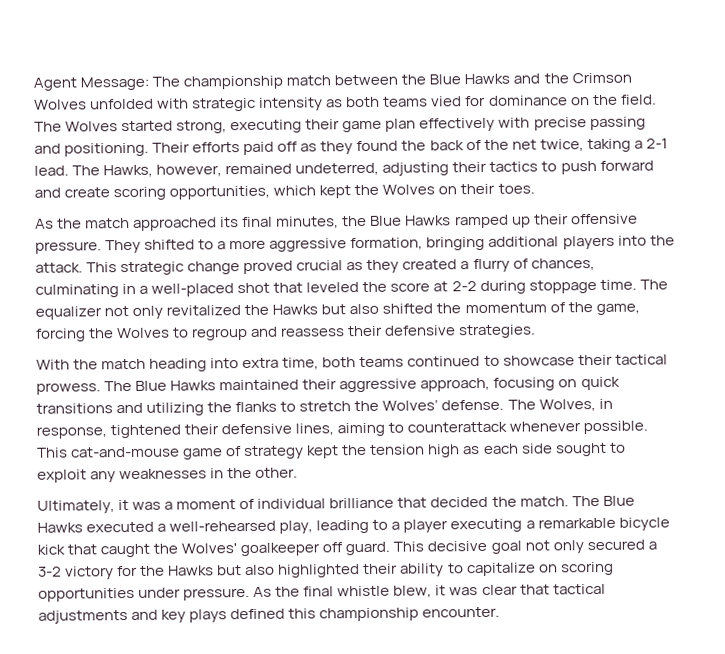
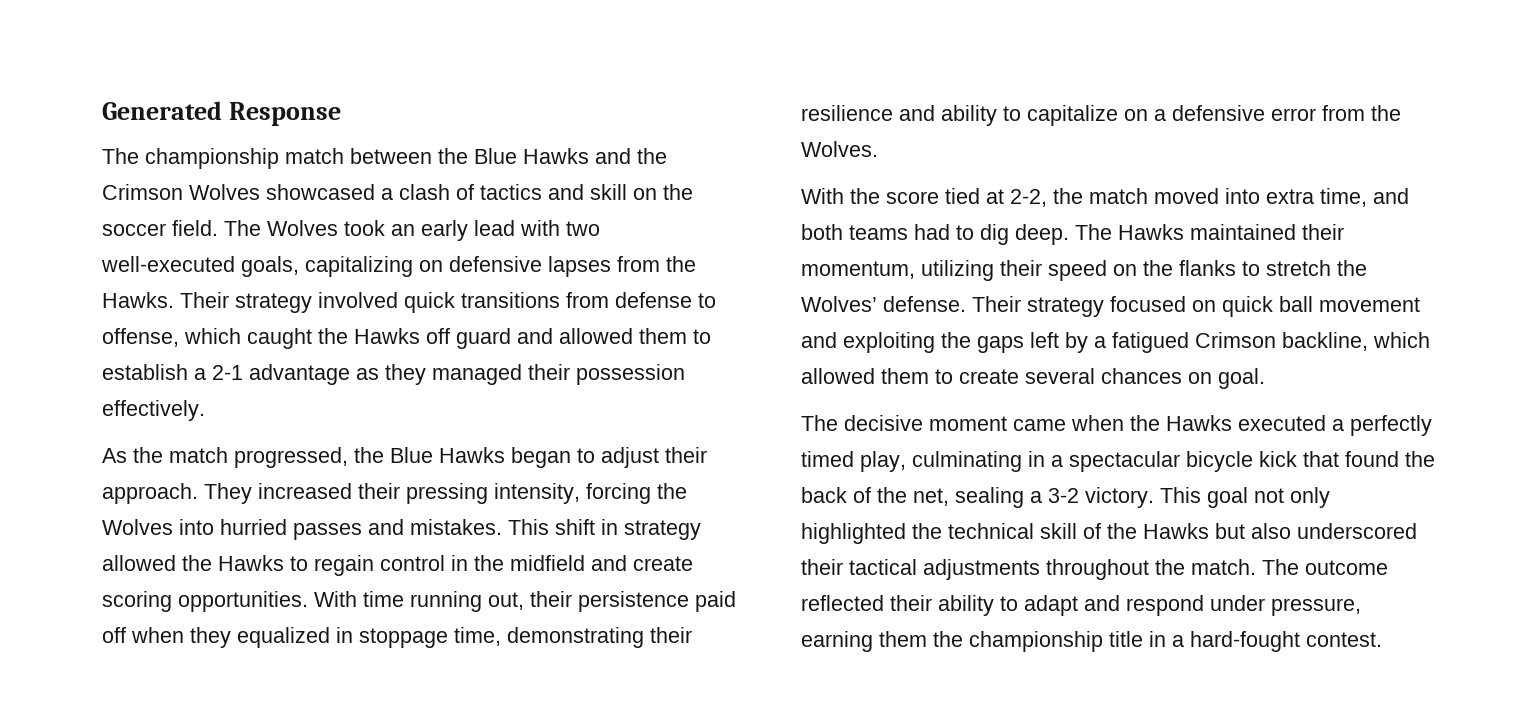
- Agent Message: The championship match between the Blue Hawks and the Crimson Wolves unfolded with strategic intensity as both teams vied for dominance on the field.
+ Generated Response
+ The championship match between the Blue Hawks and the Crimson Wolves showcased a clash of tactics and skill on the soccer field.
- The Wolves started strong, executing their game plan effectively with precise passing and positioning. Their efforts paid off as they found the back of the net twice, taking a 2-1 lead. The Hawks, however, remained undeterred, adjusting their tactics to push forward and create scoring opportunities, which kept the Wolves on their toes.
- As the match approached its final minutes, the Blue Hawks ramped up their offensive pressure. They shifted to a more aggressive formation, bringing additional players into the attack. This strategic change proved crucial as they created a flurry of chances, culminating in a well-placed shot that leveled the score at 2-2 during stoppage time. The equalizer not only revitalized the Hawks but also shifted the momentum of the game, forcing the Wolves to regroup and reassess their defensive strategies.
- With the match heading into extra time, both teams continued to showcase their tactical prowess. The Blue Hawks maintained their aggressive approach, focusing on quick transitions and utilizing the flanks to stretch the Wolves’ defense.
+ The Wolves took an early lead with two well-executed goals, capitalizing on defensive lapses from the Hawks. Their strategy involved quick transitions from defense to offense, which caught the Hawks off guard and allowed them to establish a 2-1 advantage as they managed their possession effectively.
+ As the match progressed, the Blue Hawks began to adjust their approach. They increased their pressing intensity, forcing the Wolves into hurried passes and mistakes. This shift in strategy allowed the Hawks to regain control in the midfield and create scoring opportunities. With time running out, their persistence paid off when they equalized in stoppage time, demonstrating their resilience and ability to capitalize on a defensive error from the Wolves.
+ With the score tied at 2-2, the match moved into extra time, and both teams had to dig deep. The Hawks maintained their momentum, utilizing their speed on the flanks to stretch the Wolves’ defense.
- The Wolves, in response, tightened their defensive lines, aiming to counterattack whenever possible. This cat-and-mouse game of strategy kept the tension high as each side sought to exploit any weaknesses in the other.
- Ultimately, it was a moment of individual brilliance that decided the match. The Blue Hawks executed a well-rehearsed play, leading to a player executing a remarkable bicycle kick that caught the Wolves' goalkeeper off guard. This decisive goal not only secured a 3-2 victory for the Hawks but also highlighted their ability to capitalize on scoring opportunities under pressure. As the final whistle blew, it was clear that tactical adjustments and key plays defined this championship encounter.
+ Their strategy focused on quick ball movement and exploiting the gaps left by a fatigued Crimson backline, which allowed them to create several chances on goal.
+ The decisive moment came when the Hawks executed a perfectly timed play, culminating in a spectacular bicycle kick that found the back of the net, sealing a 3-2 victory. This goal not only highlighted the technical skill of the Hawks but also underscored their tactical adjustments throughout the match. The outcome reflected their ability to adapt and respond under pressure, earning them the championship title in a hard-fought contest.

